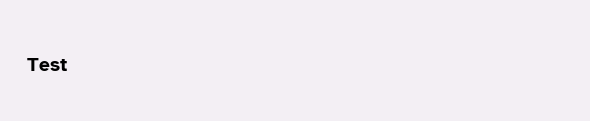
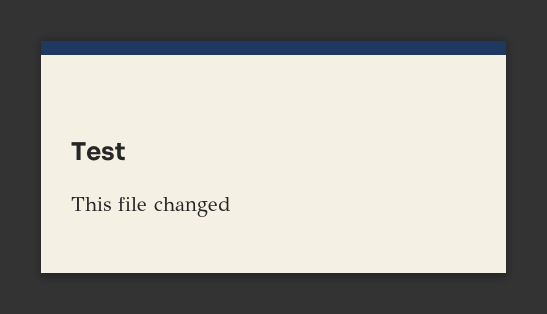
+ This file changed

